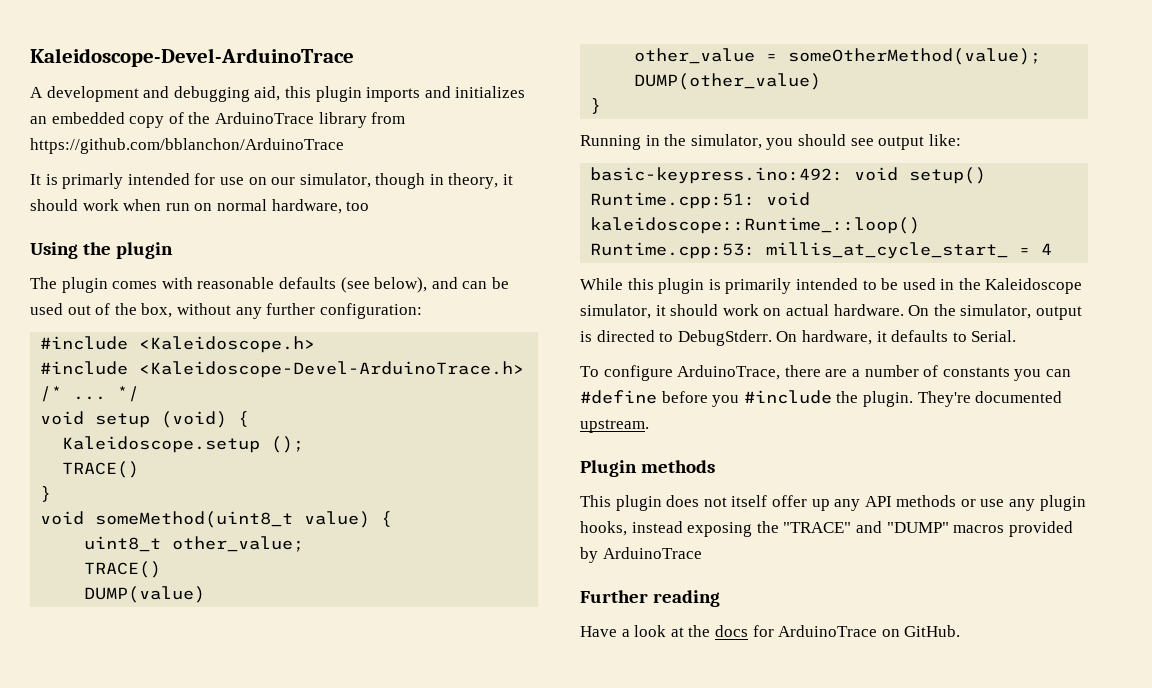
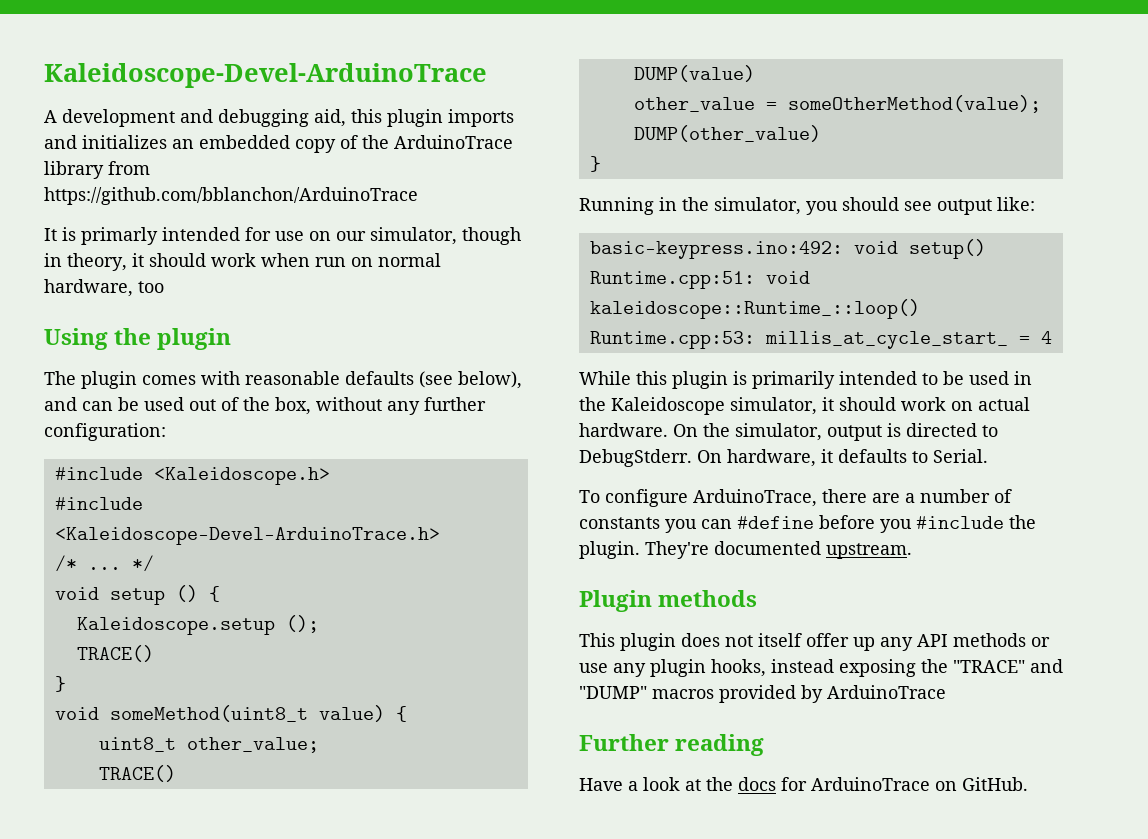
- void setup (void) {
+ void setup () {

